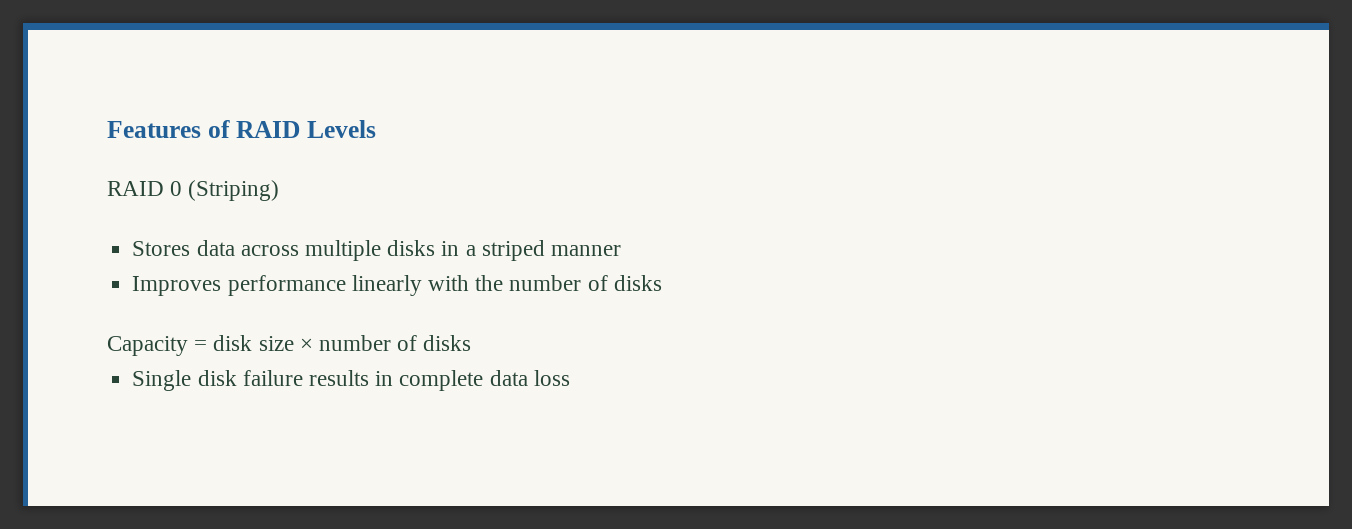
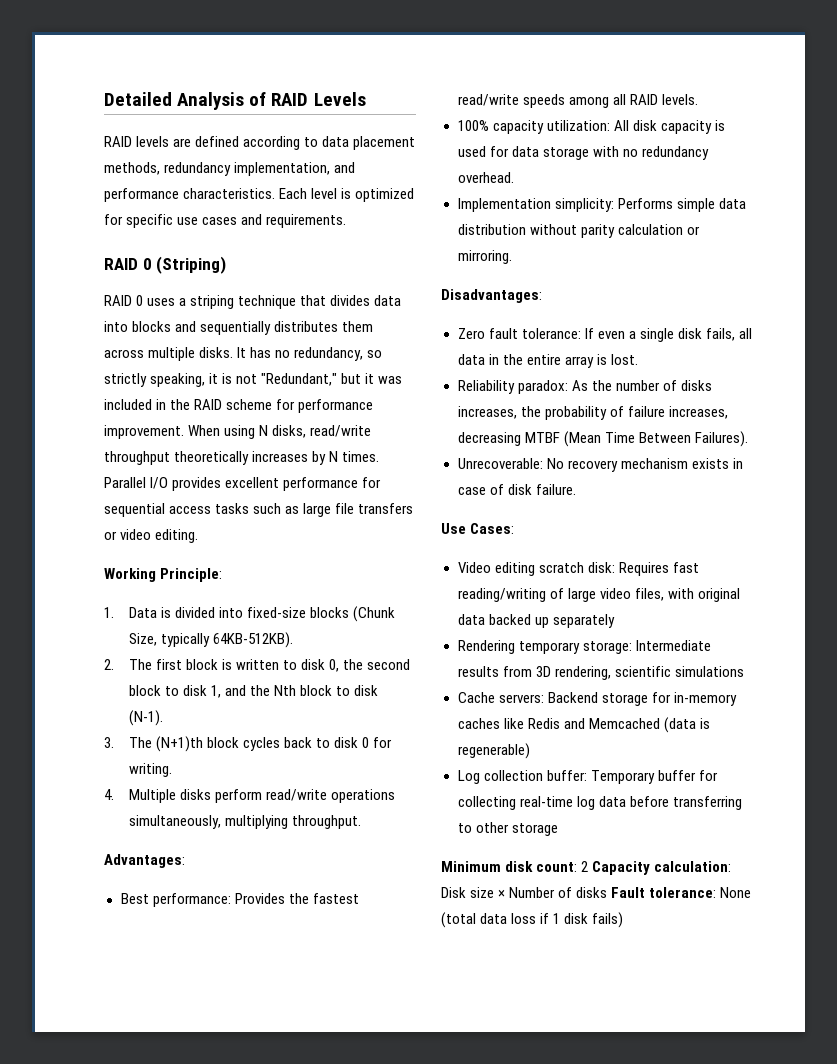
- Features of RAID Levels
+ Detailed Analysis of RAID Levels
+ RAID levels are defined according to data placement methods, redundancy implementation, and performance characteristics. Each level is optimized for specific use cases and requirements.
  RAID 0 (Striping)
- Stores data across multiple disks in a striped manner
- Improves performance linearly with the number of disks
- Capacity = disk size × number of disks
- Single disk failure results in complete data loss
+ RAID 0 uses a striping technique that divides data into blocks and sequentially distributes them across multiple disks. It has no redundancy, so strictly speaking, it is not "Redundant," but it was included in the RAID scheme for performance improvement. When using N disks, read/write throughput theoretically increases by N times. Parallel I/O provides excellent performance for sequential access tasks such as large file transfers or video editing.
+ Working Principle:
+ 1. Data is divided into fixed-size blocks (Chunk Size, typically 64KB-512KB).
+ 2. The first block is written to disk 0, the second block to disk 1, and the Nth block to disk (N-1).
+ 3. The (N+1)th block cycles back to disk 0 for writing.
+ 4. Multiple disks perform read/write operations simultaneously, multiplying throughput.
+ Advantages:
+ Best performance: Provides the fastest read/write speeds among all RAID levels.
+ 100% capacity utilization: All disk capacity is used for data storage with no redundancy overhead.
+ Implementation simplicity: Performs simple data distribution without parity calculation or mirroring.
+ Disadvantages:
+ Zero fault tolerance: If even a single disk fails, all data in the entire array is lost.
+ Reliability paradox: As the number of disks increases, the probability of failure increases, decreasing MTBF (Mean Time Between Failures).
+ Unrecoverable: No recovery mechanism exists in case of disk failure.
+ Use Cases:
+ Video editing scratch disk: Requires fast reading/writing of large video files, with original data backed up separately
+ Rendering temporary storage: Intermediate results from 3D rendering, scientific simulations
+ Cache servers: Backend storage for in-memory caches like Redis and Memcached (data is regenerable)
+ Log collection buffer: Temporary buffer for collecting real-time log data before transferring to other storage
+ Minimum disk count: 2 Capacity calculation: Disk size × Number of disks Fault tolerance: None (total data loss if 1 disk fails)

